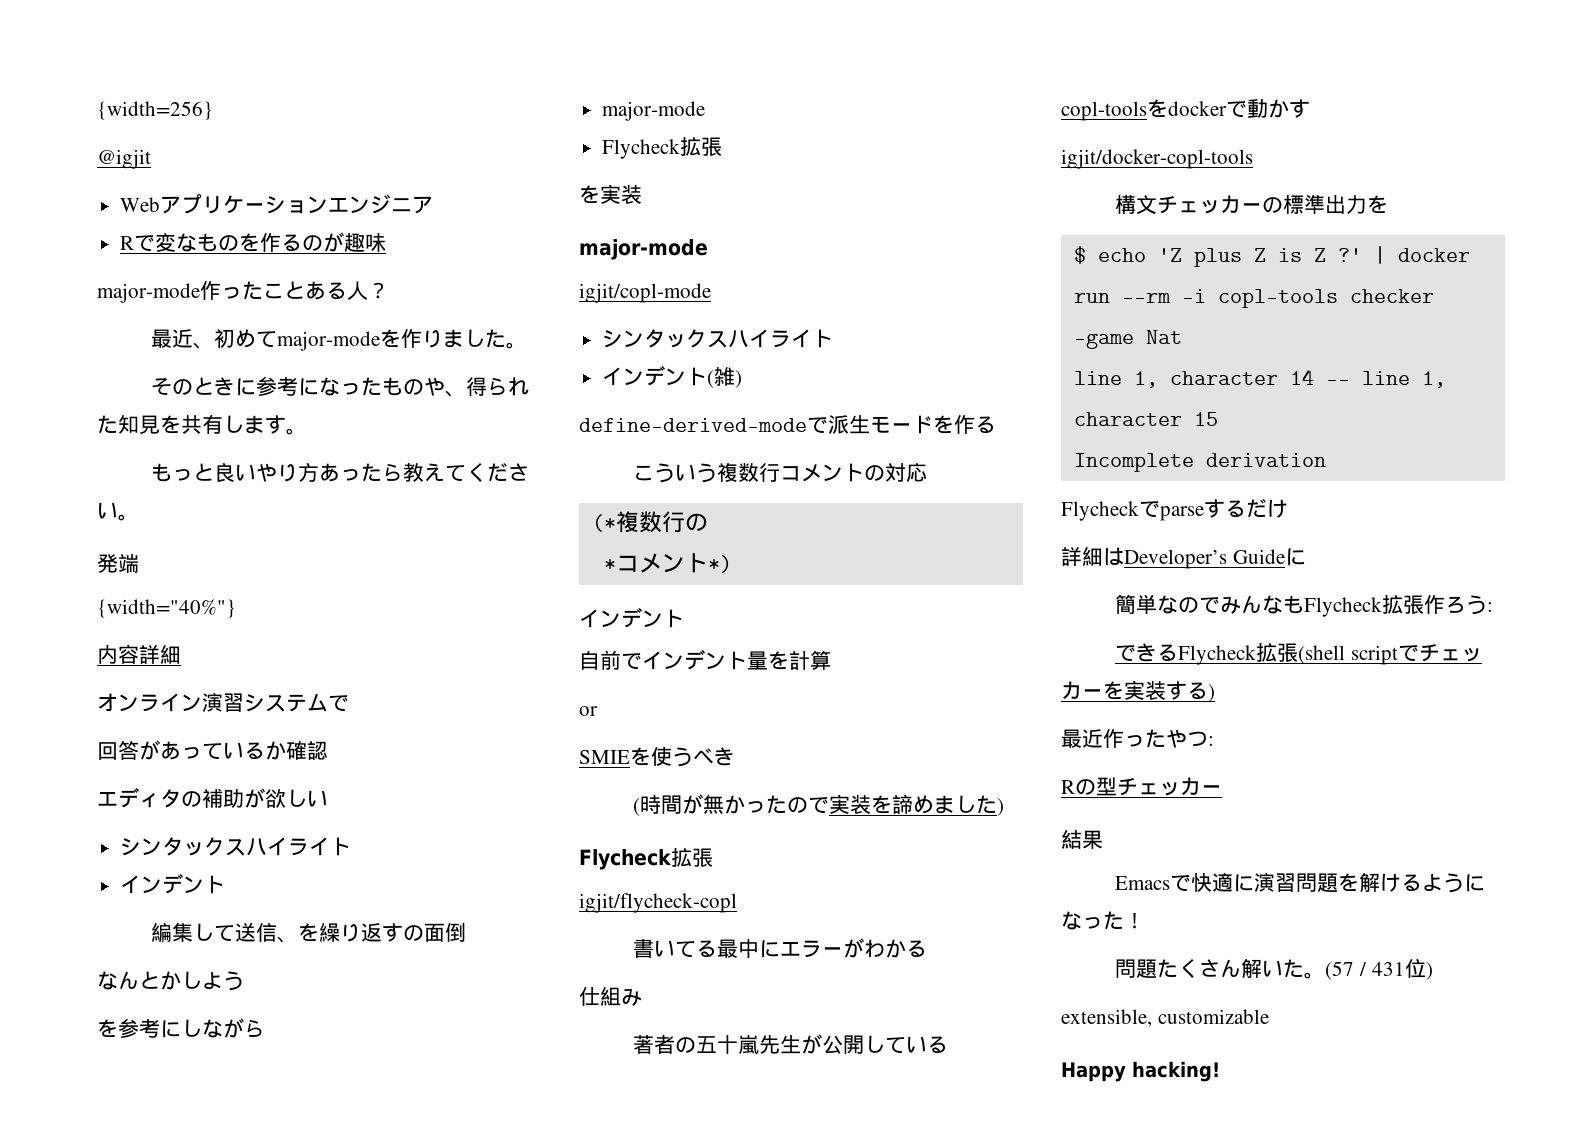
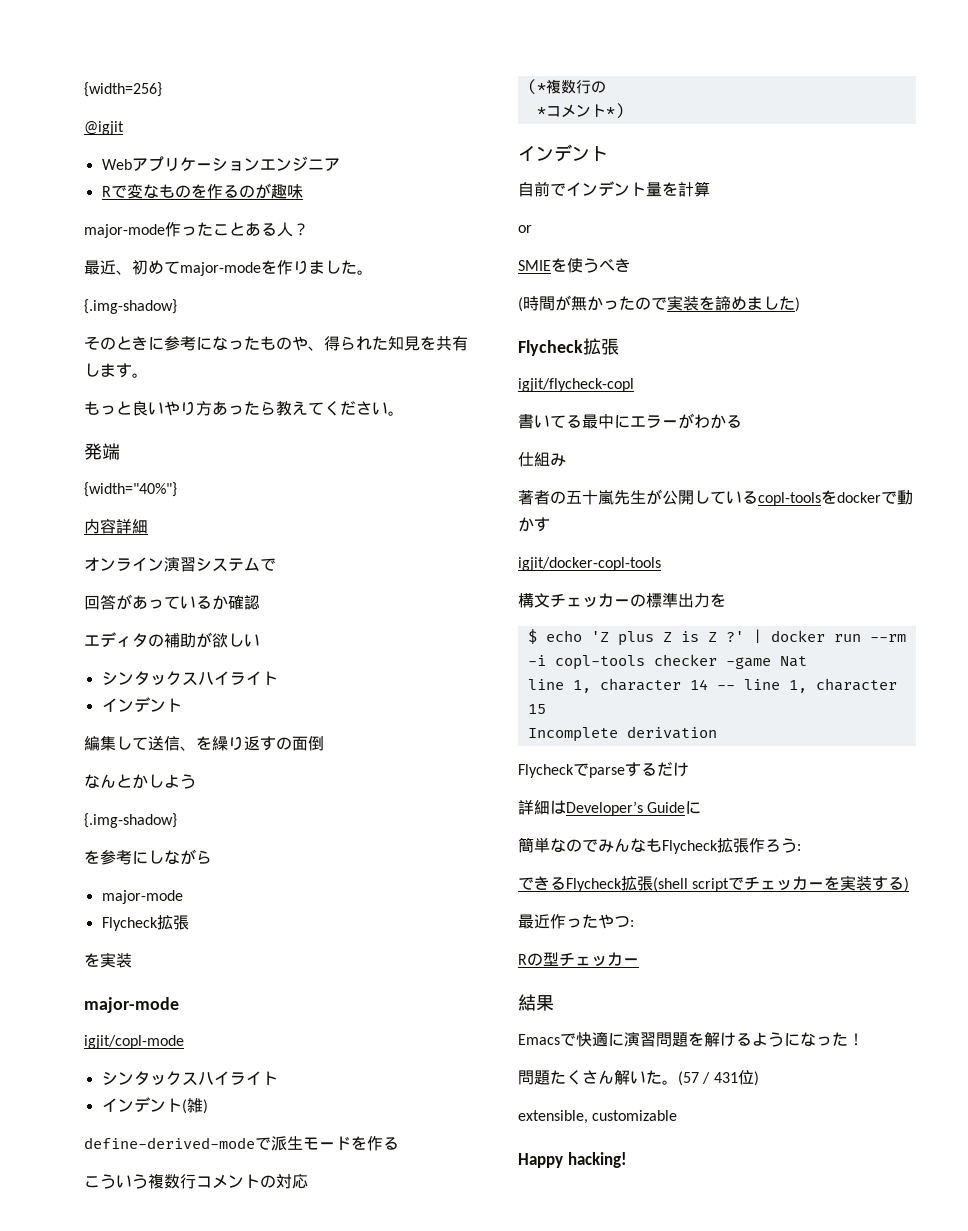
  最近、初めてmajor-modeを作りました。
+ {.img-shadow}
  なんとかしよう
+ {.img-shadow}

